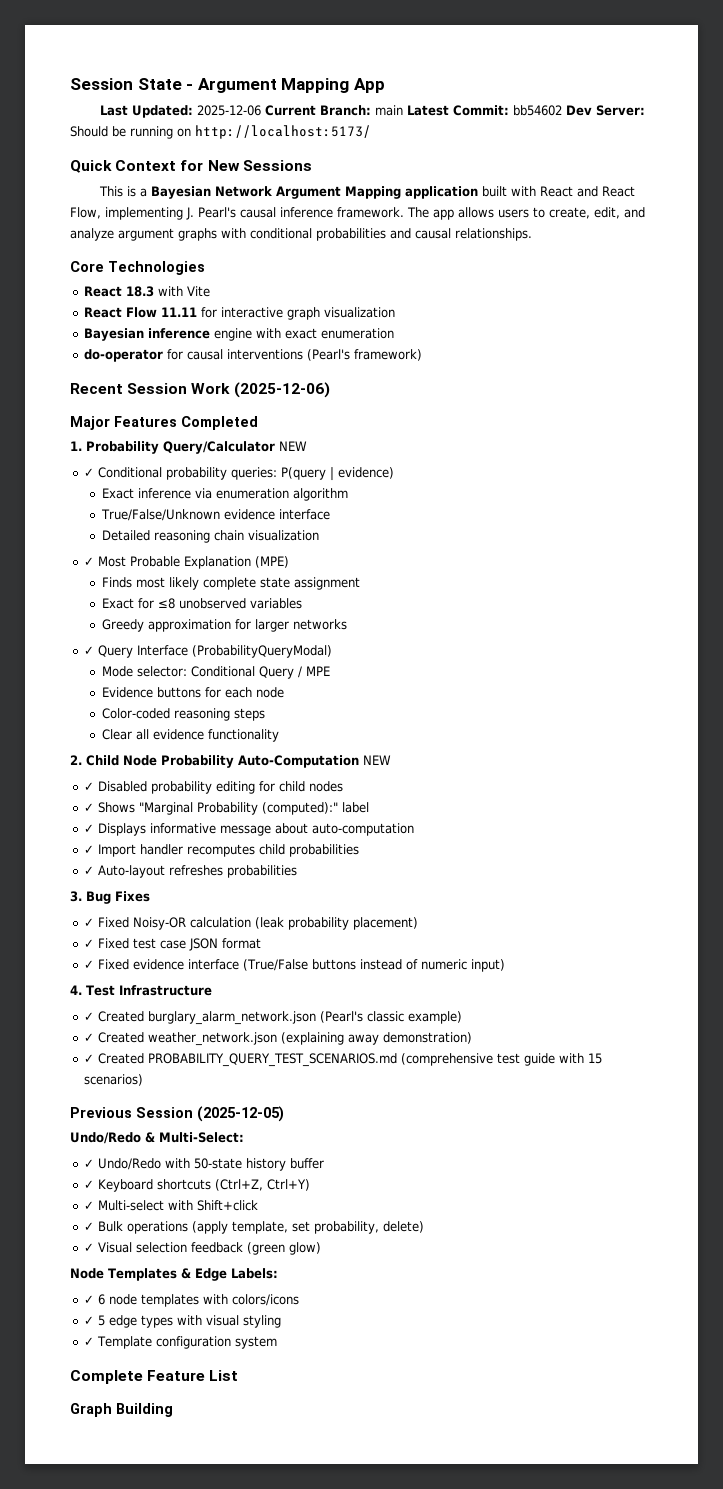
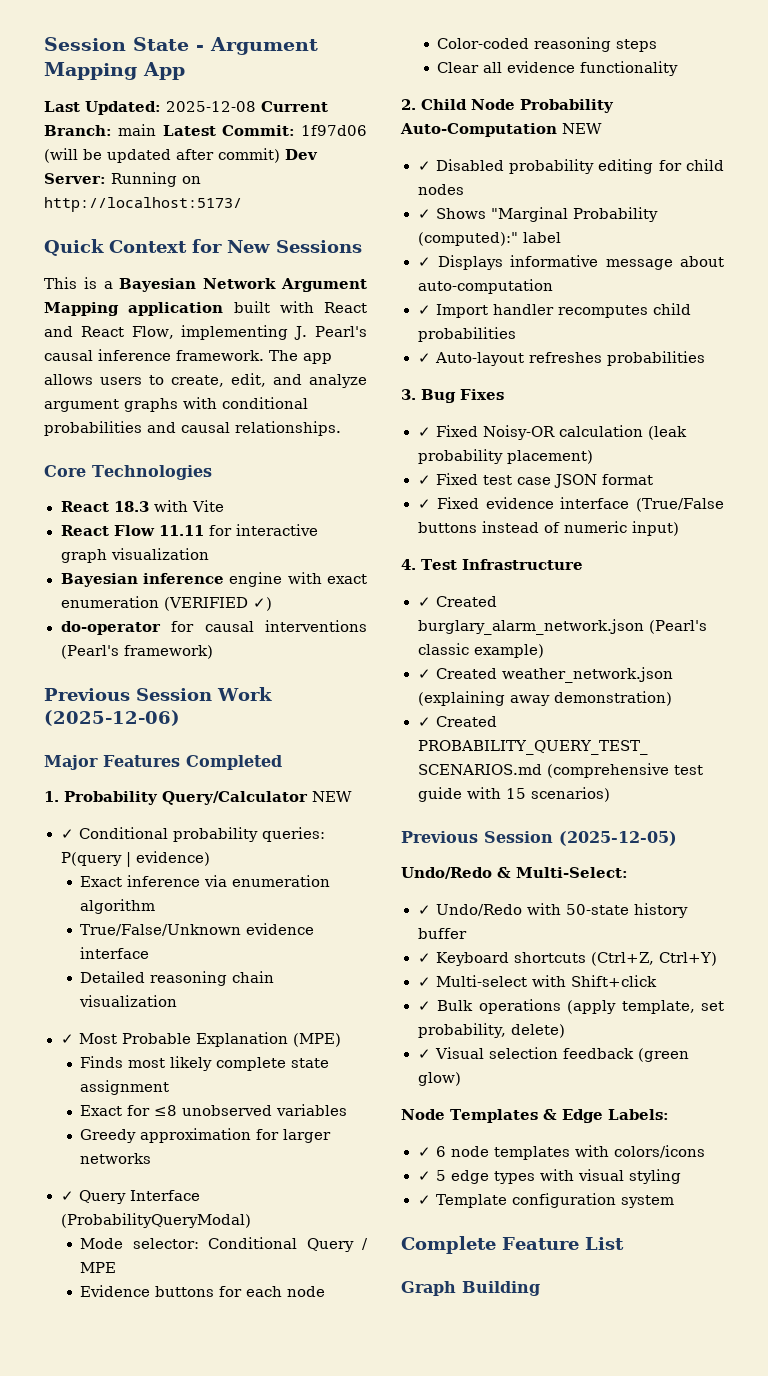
- Last Updated: 2025-12-06 Current Branch: main Latest Commit: bb54602 Dev Server: Should be running on http://localhost:5173/
+ Last Updated: 2025-12-08 Current Branch: main Latest Commit: 1f97d06 (will be updated after commit) Dev Server: Running on http://localhost:5173/
- Bayesian inference engine with exact enumeration
+ Bayesian inference engine with exact enumeration (VERIFIED ✓)
- Recent Session Work (2025-12-06)
+ Previous Session Work (2025-12-06)

